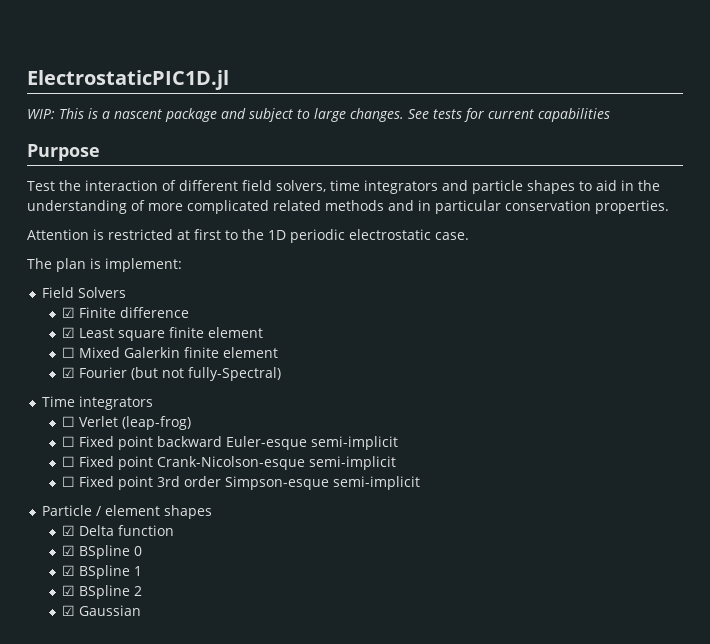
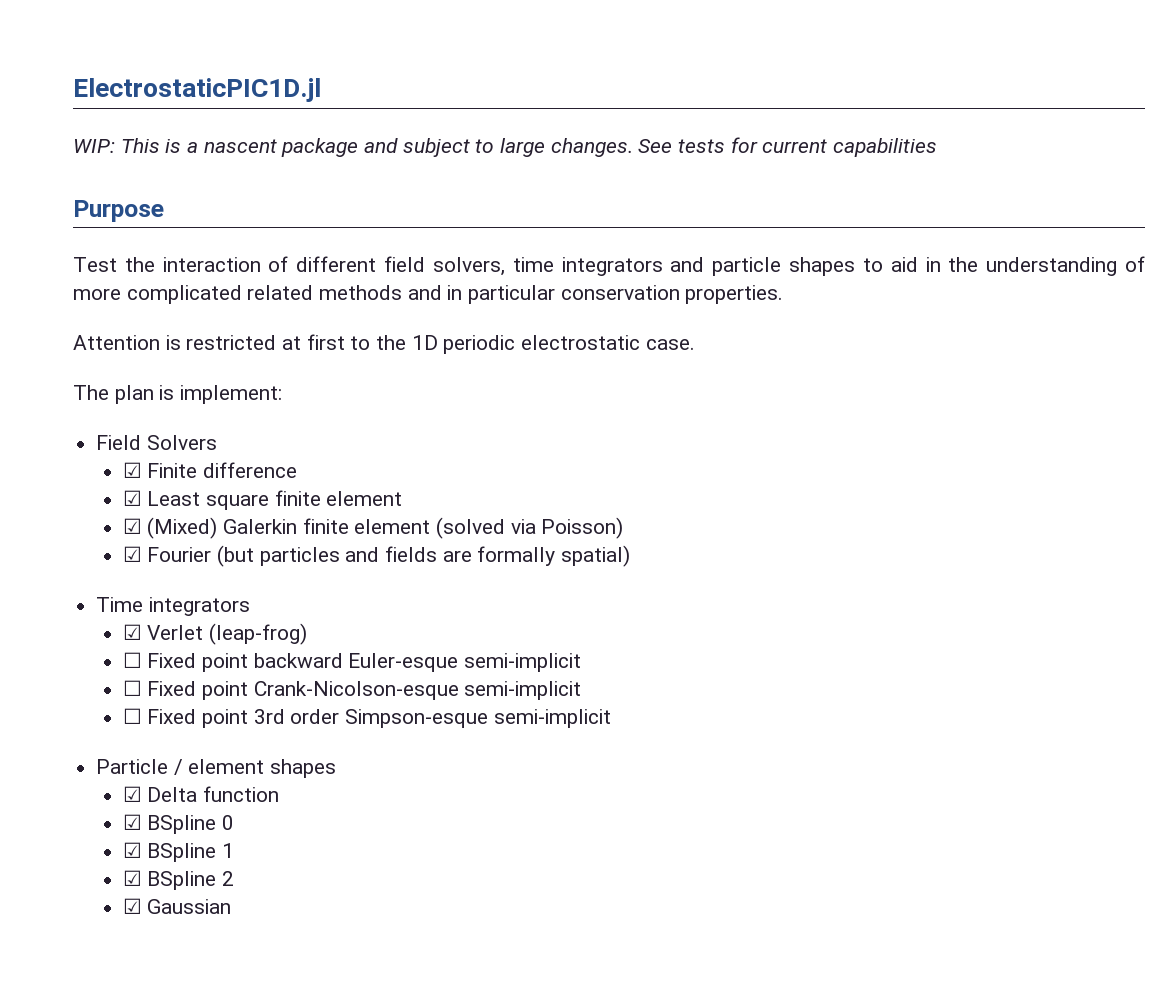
- ☐ Mixed Galerkin finite element
+ ☑ (Mixed) Galerkin finite element (solved via Poisson)
- ☑ Fourier (but not fully-Spectral)
+ ☑ Fourier (but particles and fields are formally spatial)
- ☐ Verlet (leap-frog)
+ ☑ Verlet (leap-frog)

